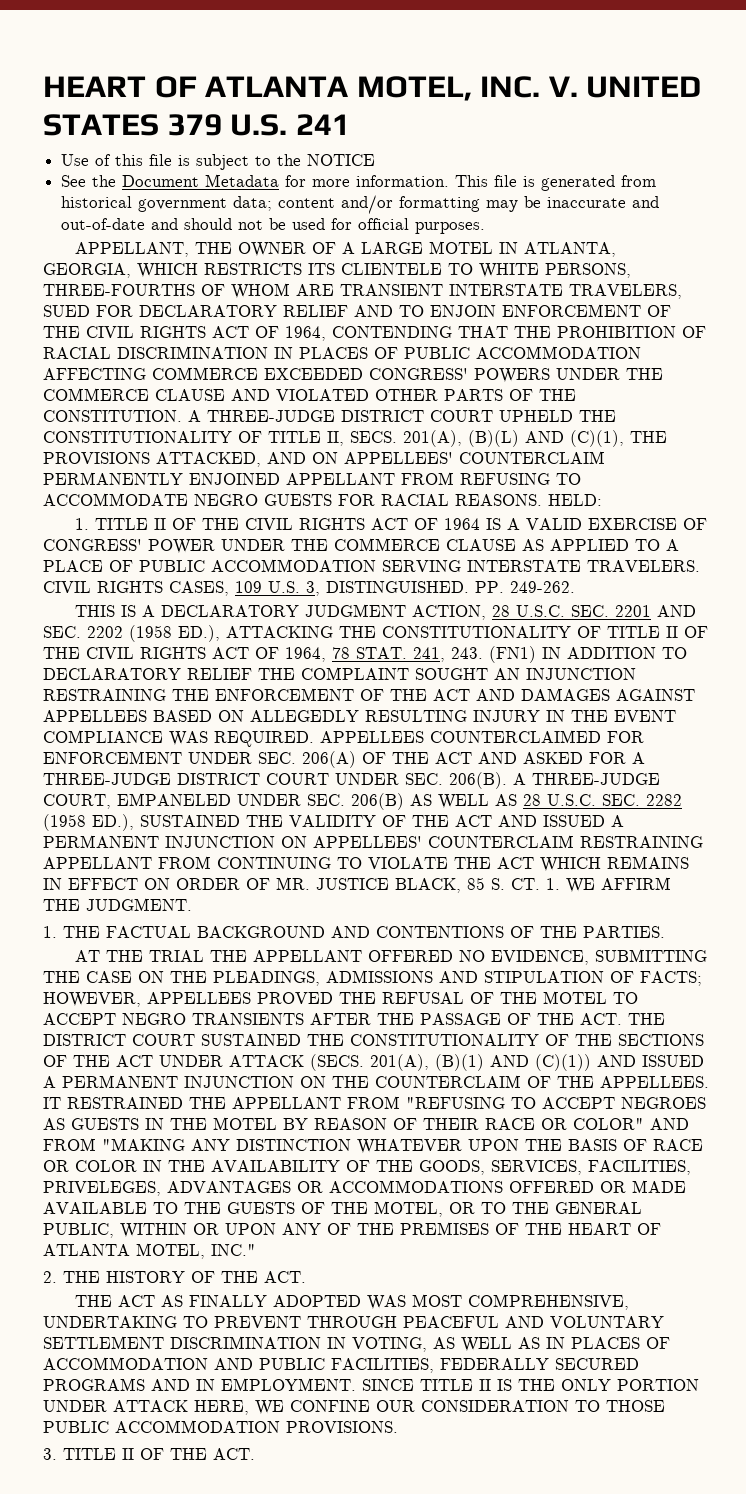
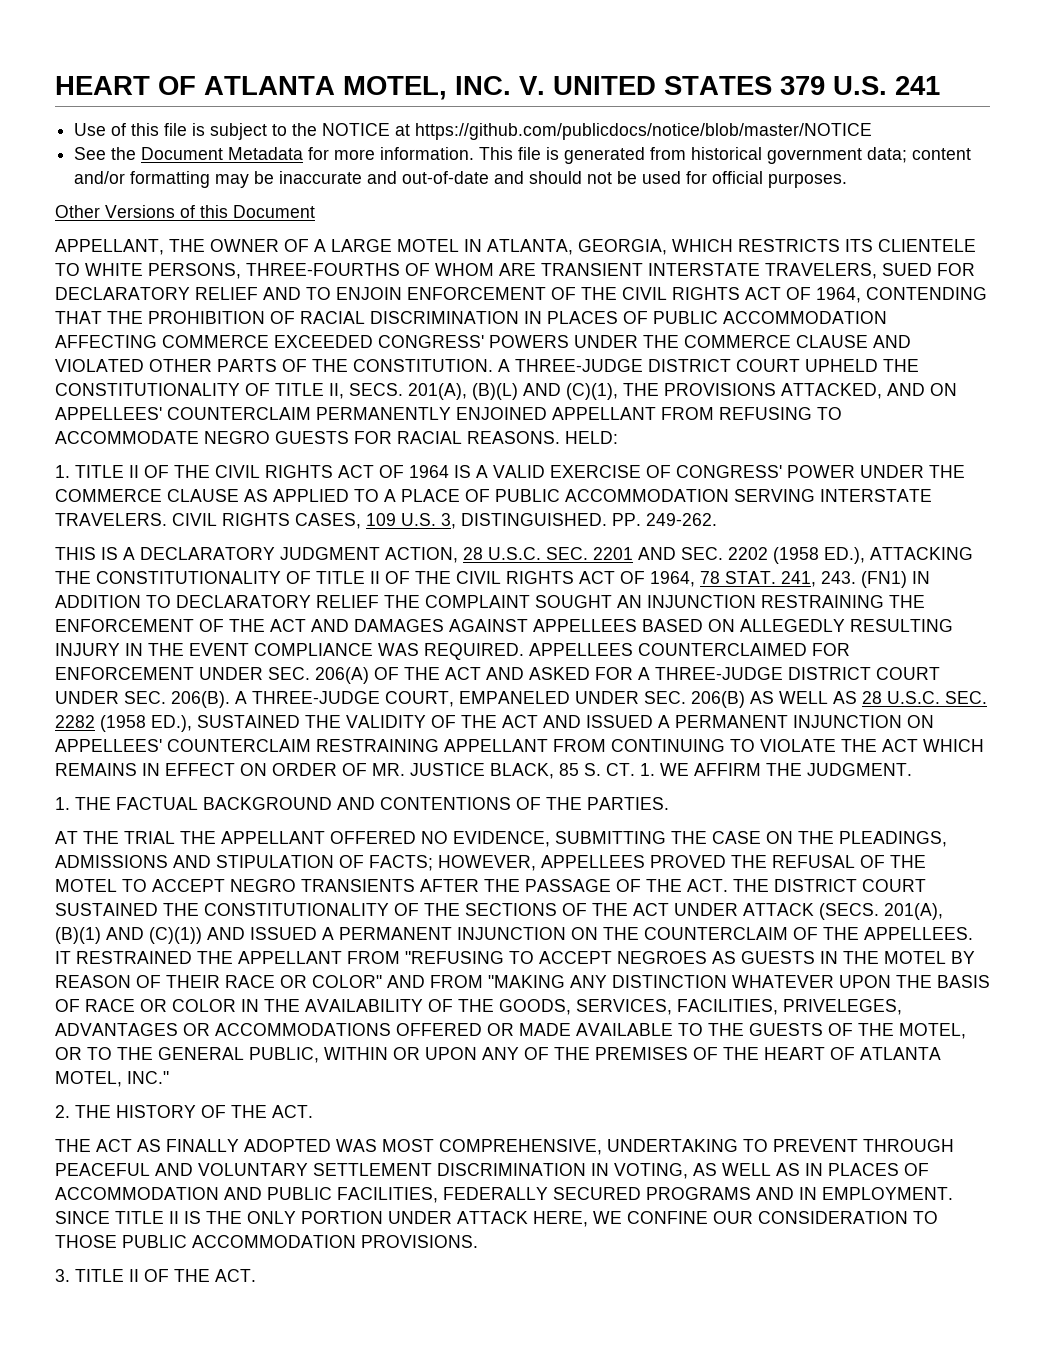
- Use of this file is subject to the NOTICE
+ Use of this file is subject to the NOTICE at https://github.com/publicdocs/notice/blob/master/NOTICE
+ Other Versions of this Document

